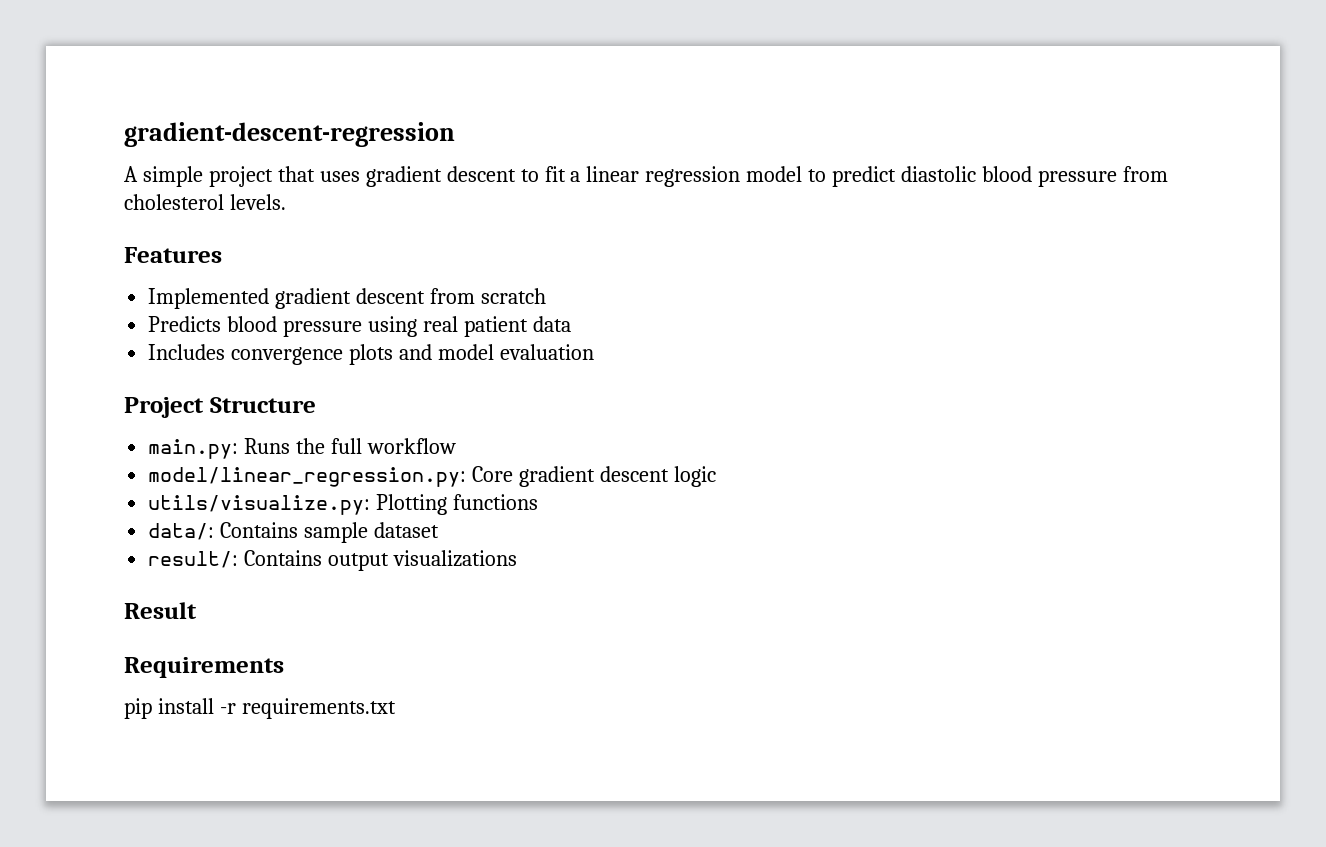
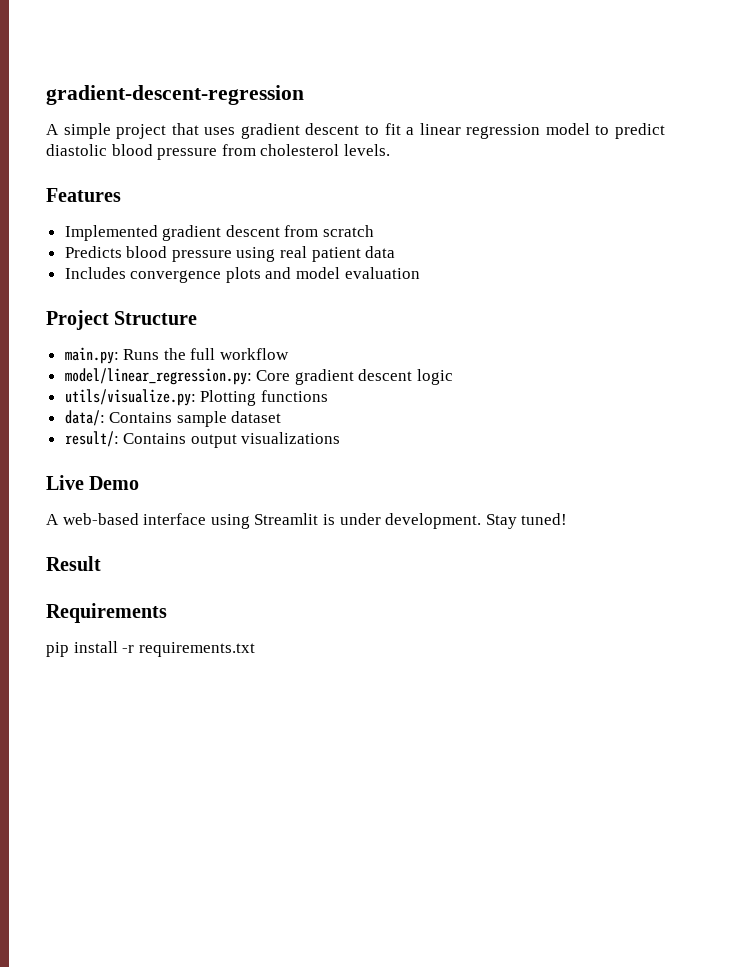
+ Live Demo
+ A web-based interface using Streamlit is under development. Stay tuned!

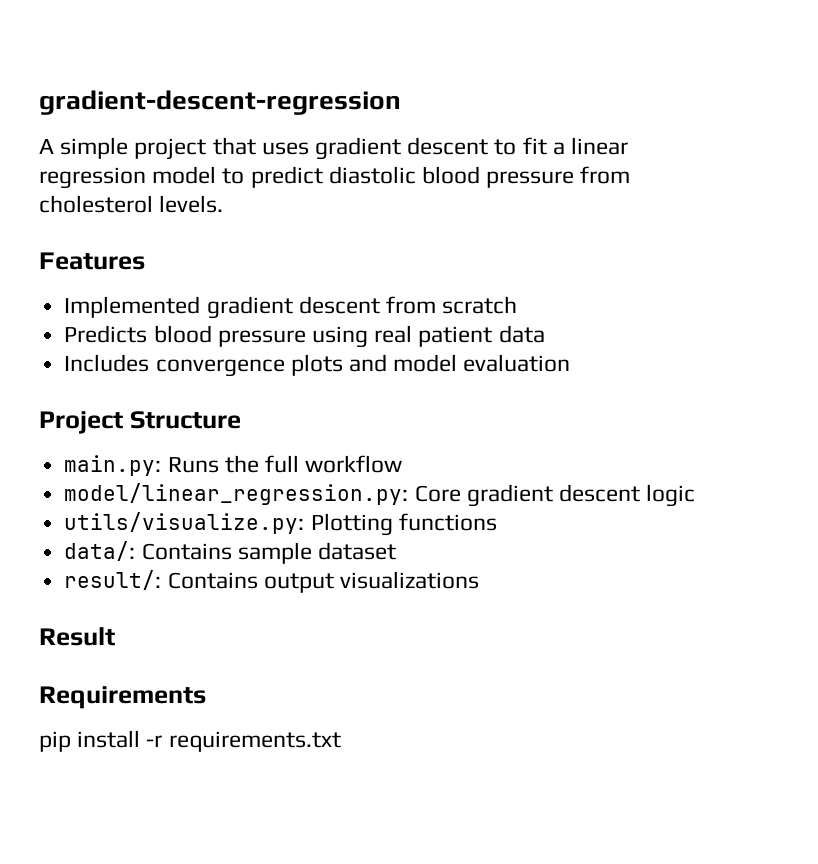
- Live Demo
- A web-based interface using Streamlit is under development. Stay tuned!

